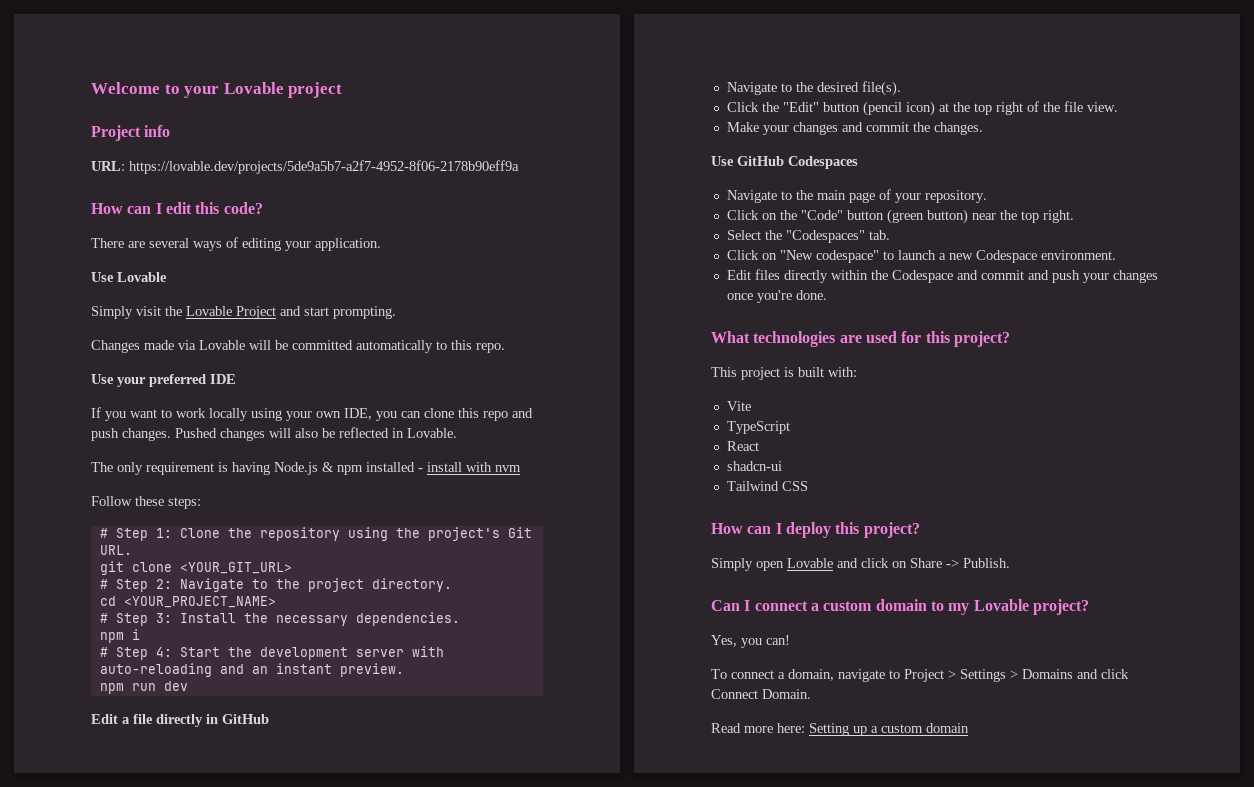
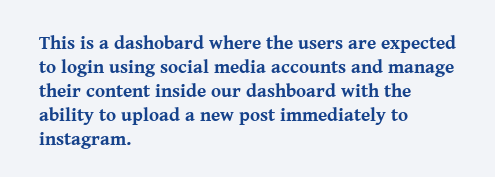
- Welcome to your Lovable project
- Project info
- URL: https://lovable.dev/projects/5de9a5b7-a2f7-4952-8f06-2178b90eff9a
- How can I edit this code?
- There are several ways of editing your application.
- Use Lovable
- Simply visit the Lovable Project and start prompting.
- Changes made via Lovable will be committed automatically to this repo.
- Use your preferred IDE
- If you want to work locally using your own IDE, you can clone this repo and push changes. Pushed changes will also be reflected in Lovable.
- The only requirement is having Node.js & npm installed - install with nvm
- Follow these steps:
- # Step 1: Clone the repository using the project's Git URL.
- git clone <YOUR_GIT_URL>
- # Step 2: Navigate to the project directory.
- cd <YOUR_PROJECT_NAME>
- # Step 3: Install the necessary dependencies.
- npm i
- # Step 4: Start the development server with auto-reloading and an instant preview.
- npm run dev
- Edit a file directly in GitHub
- Navigate to the desired file(s).
- Click the "Edit" button (pencil icon) at the top right of the file view.
- Make your changes and commit the changes.
- Use GitHub Codespaces
- Navigate to the main page of your repository.
- Click on the "Code" button (green button) near the top right.
- Select the "Codespaces" tab.
- Click on "New codespace" to launch a new Codespace environment.
- Edit files directly within the Codespace and commit and push your changes once you're done.
- What technologies are used for this project?
- This project is built with:
- Vite
- TypeScript
- React
- shadcn-ui
- Tailwind CSS
- How can I deploy this project?
- Simply open Lovable and click on Share -> Publish.
- Can I connect a custom domain to my Lovable project?
- Yes, you can!
- To connect a domain, navigate to Project > Settings > Domains and click Connect Domain.
- Read more here: Setting up a custom domain
+ This is a dashobard where the users are expected to login using social media accounts and manage their content inside our dashboard with the ability to upload a new post immediately to instagram.

